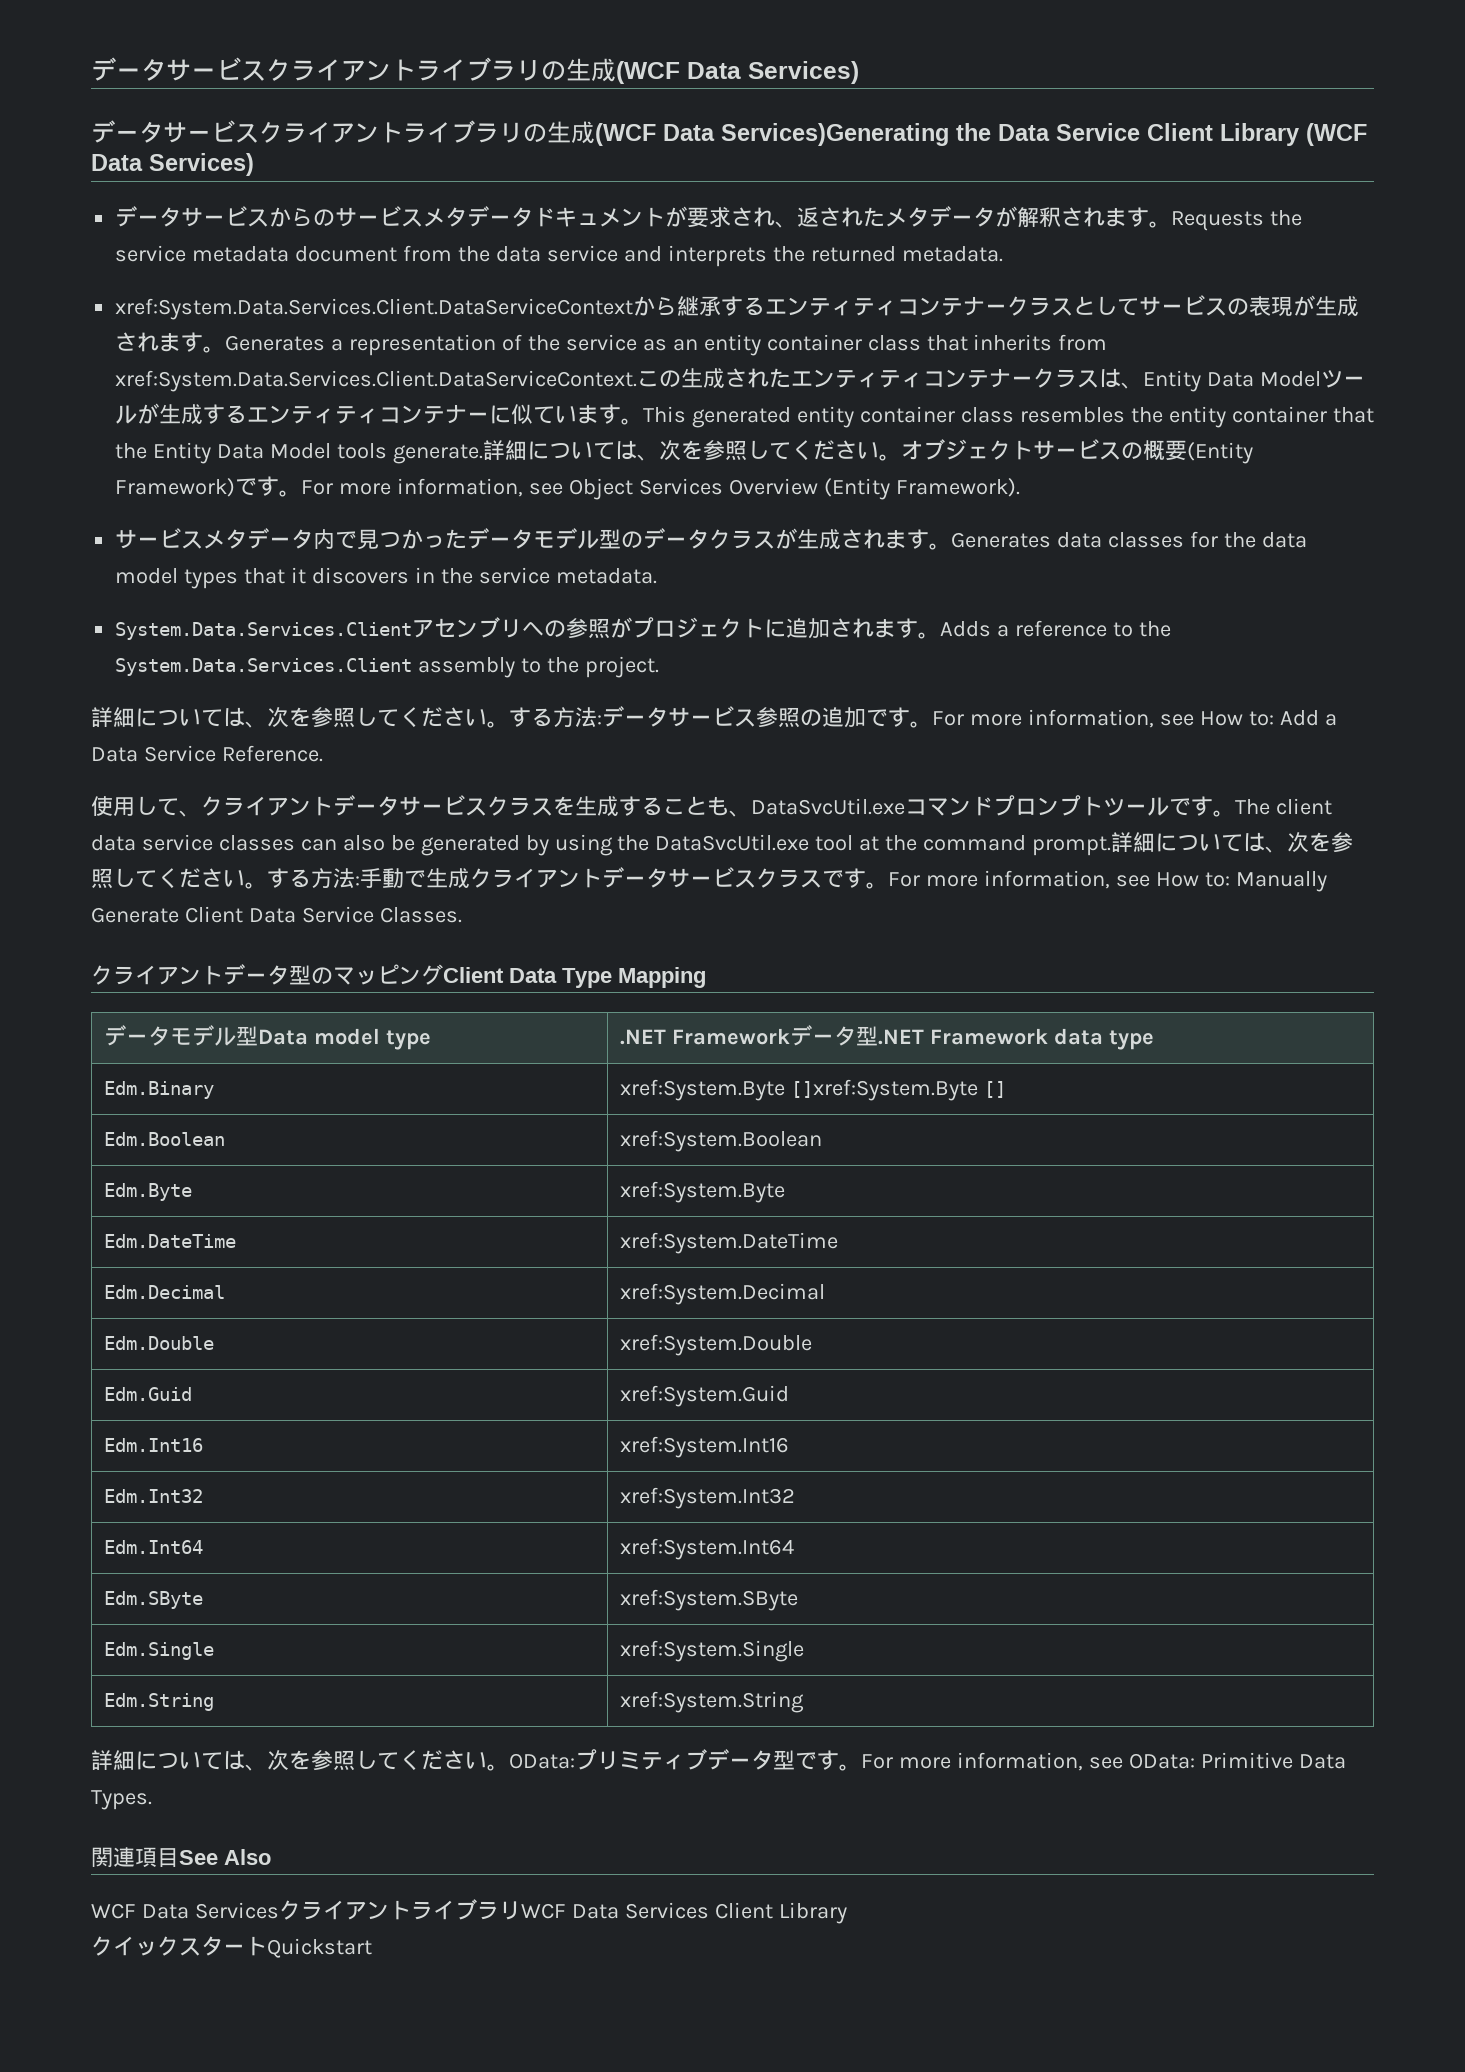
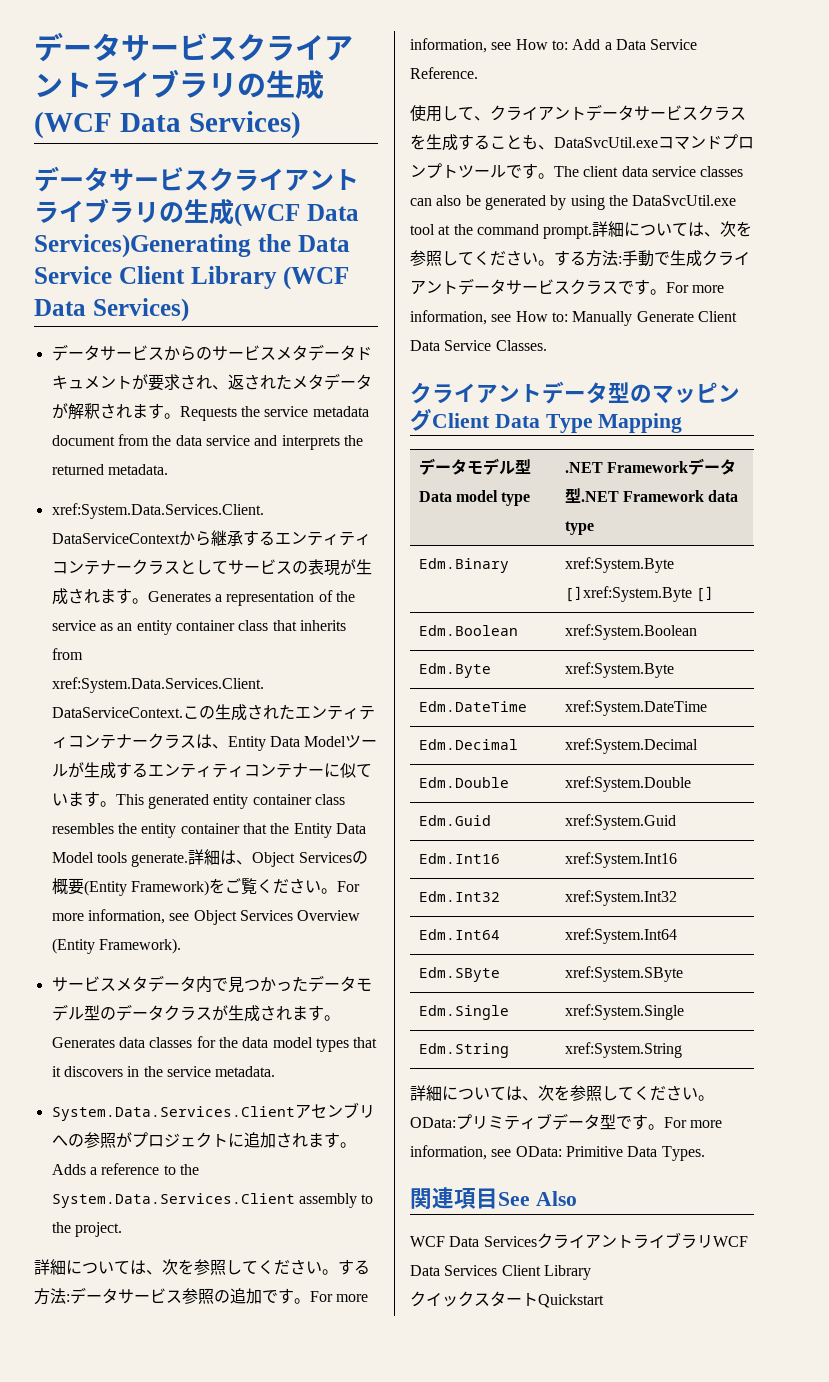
- 詳細については、次を参照してください。オブジェクトサービスの概要(Entity Framework)です。
+ 詳細は、Object Servicesの概要(Entity Framework)をご覧ください。

